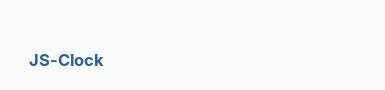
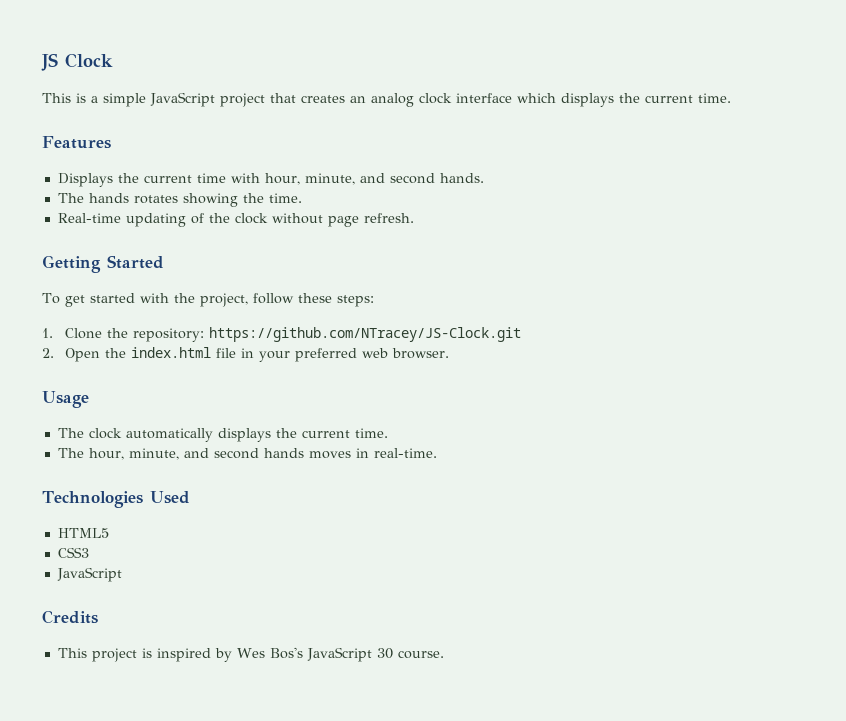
- JS-Clock
+ JS Clock
+ This is a simple JavaScript project that creates an analog clock interface which displays the current time.
+ Features
+ Displays the current time with hour, minute, and second hands.
+ The hands rotates showing the time.
+ Real-time updating of the clock without page refresh.
+ Getting Started
+ To get started with the project, follow these steps:
+ 1. Clone the repository: https://github.com/NTracey/JS-Clock.git
+ 2. Open the index.html file in your preferred web browser.
+ Usage
+ The clock automatically displays the current time.
+ The hour, minute, and second hands moves in real-time.
+ Technologies Used
+ HTML5
+ CSS3
+ JavaScript
+ Credits
+ This project is inspired by Wes Bos's JavaScript 30 course.

